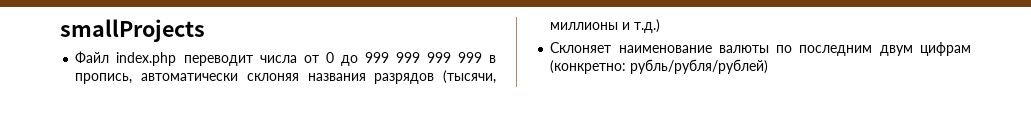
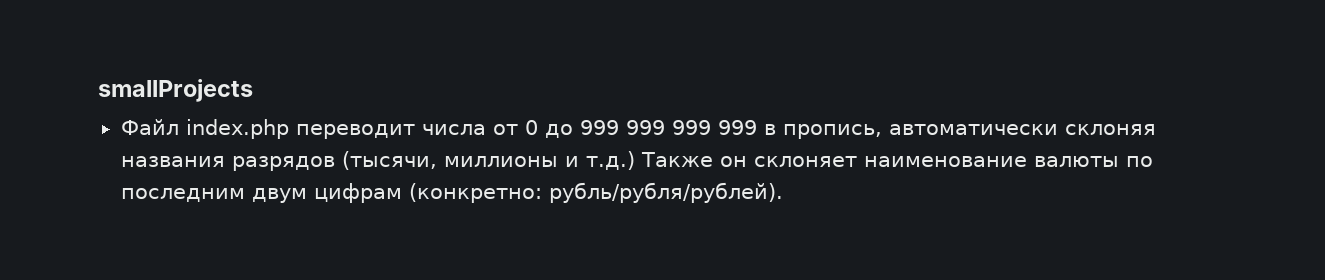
- Файл index.php переводит числа от 0 до 999 999 999 999 в пропись, автоматически склоняя названия разрядов (тысячи, миллионы и т.д.)
- Склоняет наименование валюты по последним двум цифрам (конкретно: рубль/рубля/рублей)
+ Файл index.php переводит числа от 0 до 999 999 999 999 в пропись, автоматически склоняя названия разрядов (тысячи, миллионы и т.д.) Также он склоняет наименование валюты по последним двум цифрам (конкретно: рубль/рубля/рублей).

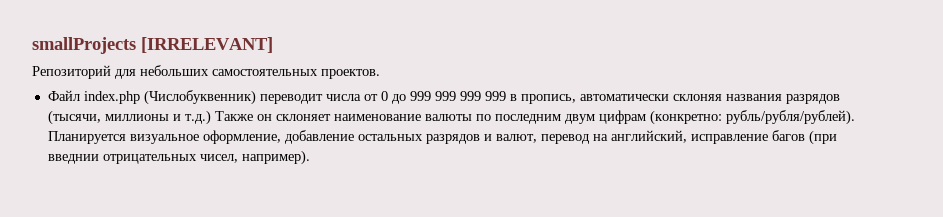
- smallProjects
+ smallProjects [IRRELEVANT]
+ Репозиторий для небольших самостоятельных проектов.
- Файл index.php переводит числа от 0 до 999 999 999 999 в пропись, автоматически склоняя названия разрядов (тысячи, миллионы и т.д.) Также он склоняет наименование валюты по последним двум цифрам (конкретно: рубль/рубля/рублей).
+ Файл index.php (Числобуквенник) переводит числа от 0 до 999 999 999 999 в пропись, автоматически склоняя названия разрядов (тысячи, миллионы и т.д.) Также он склоняет наименование валюты по последним двум цифрам (конкретно: рубль/рубля/рублей).
+ Планируется визуальное оформление, добавление остальных разрядов и валют, перевод на английский, исправление багов (при введнии отрицательных чисел, например).

